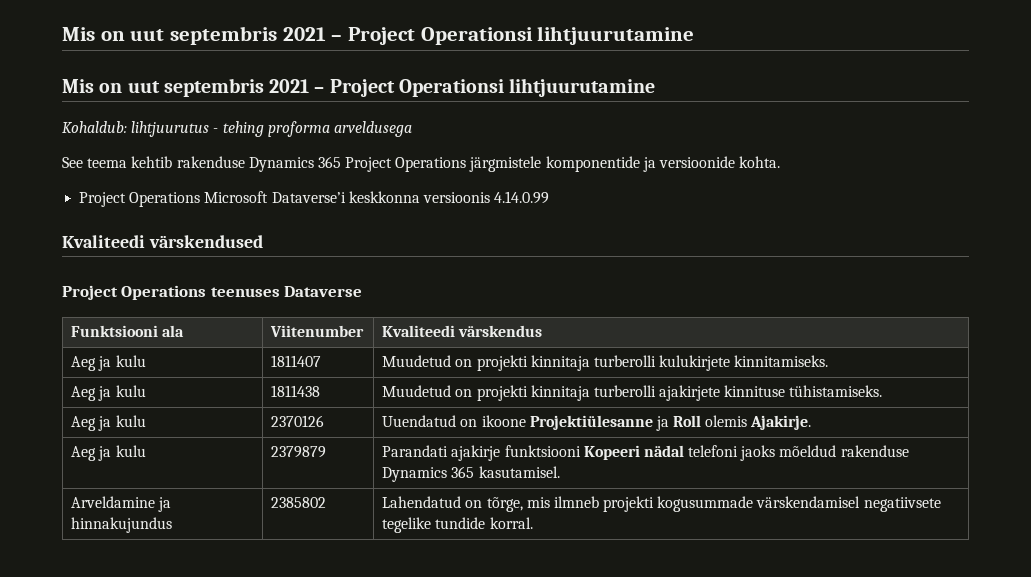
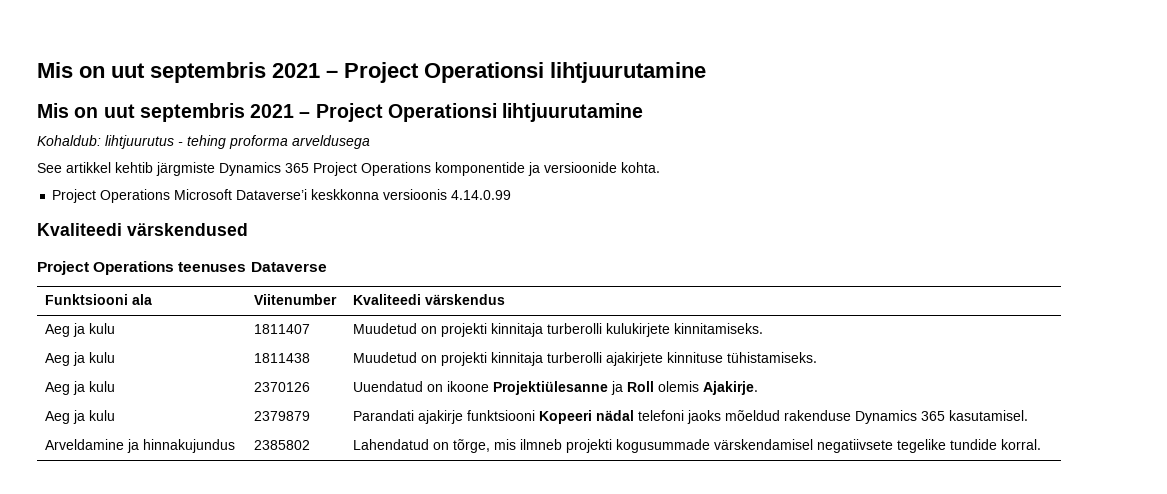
- See teema kehtib rakenduse Dynamics 365 Project Operations järgmistele komponentide ja versioonide kohta.
+ See artikkel kehtib järgmiste Dynamics 365 Project Operations komponentide ja versioonide kohta.

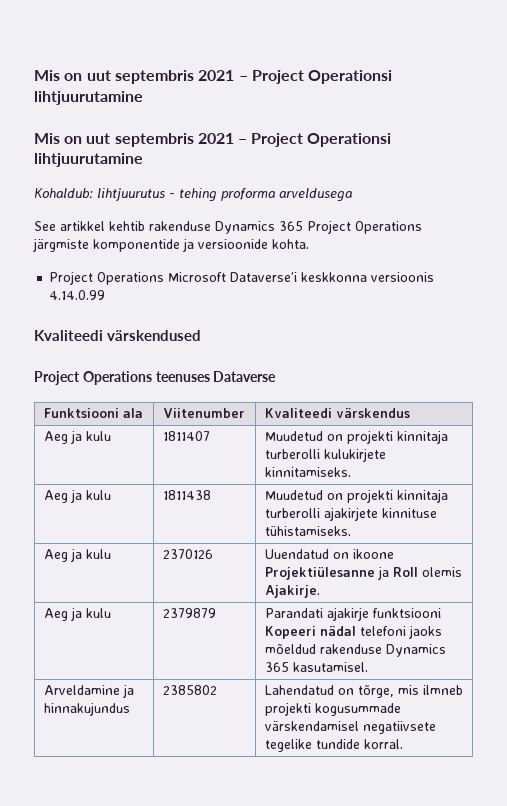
- See artikkel kehtib järgmiste Dynamics 365 Project Operations komponentide ja versioonide kohta.
+ See artikkel kehtib rakenduse Dynamics 365 Project Operations järgmiste komponentide ja versioonide kohta.

